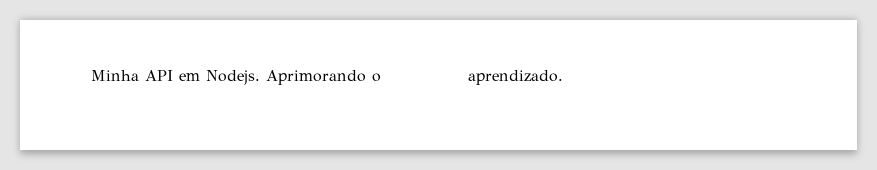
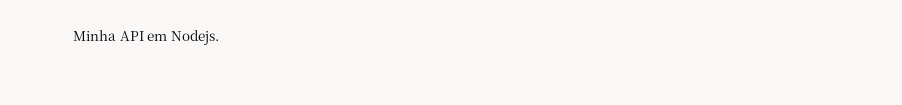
- Aprimorando o aprendizado.

